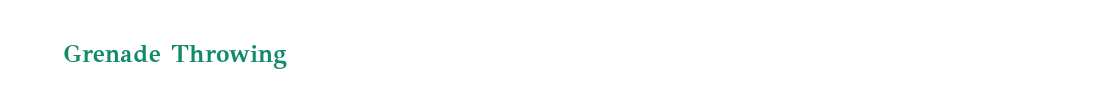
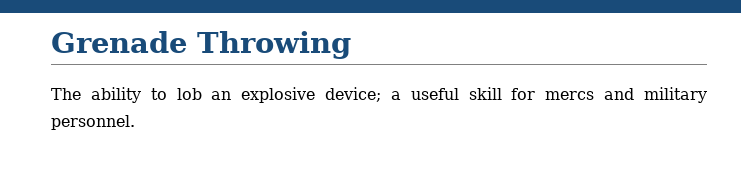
+ The ability to lob an explosive device; a useful skill for mercs and military personnel.

